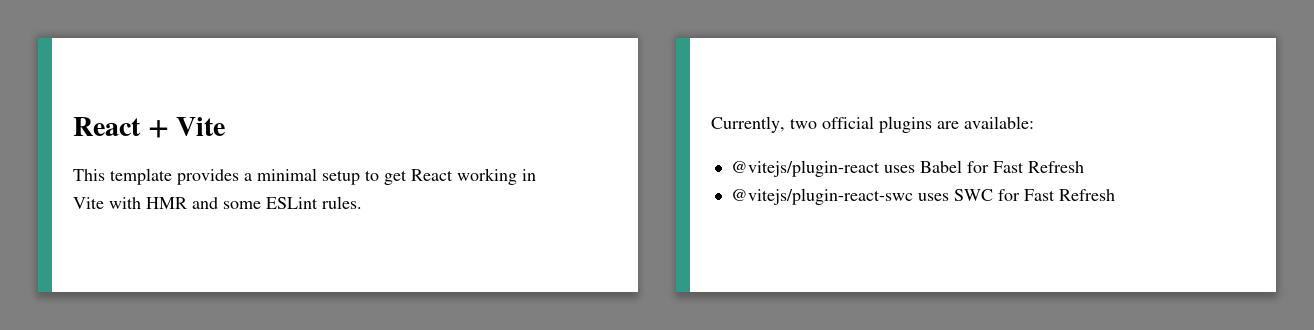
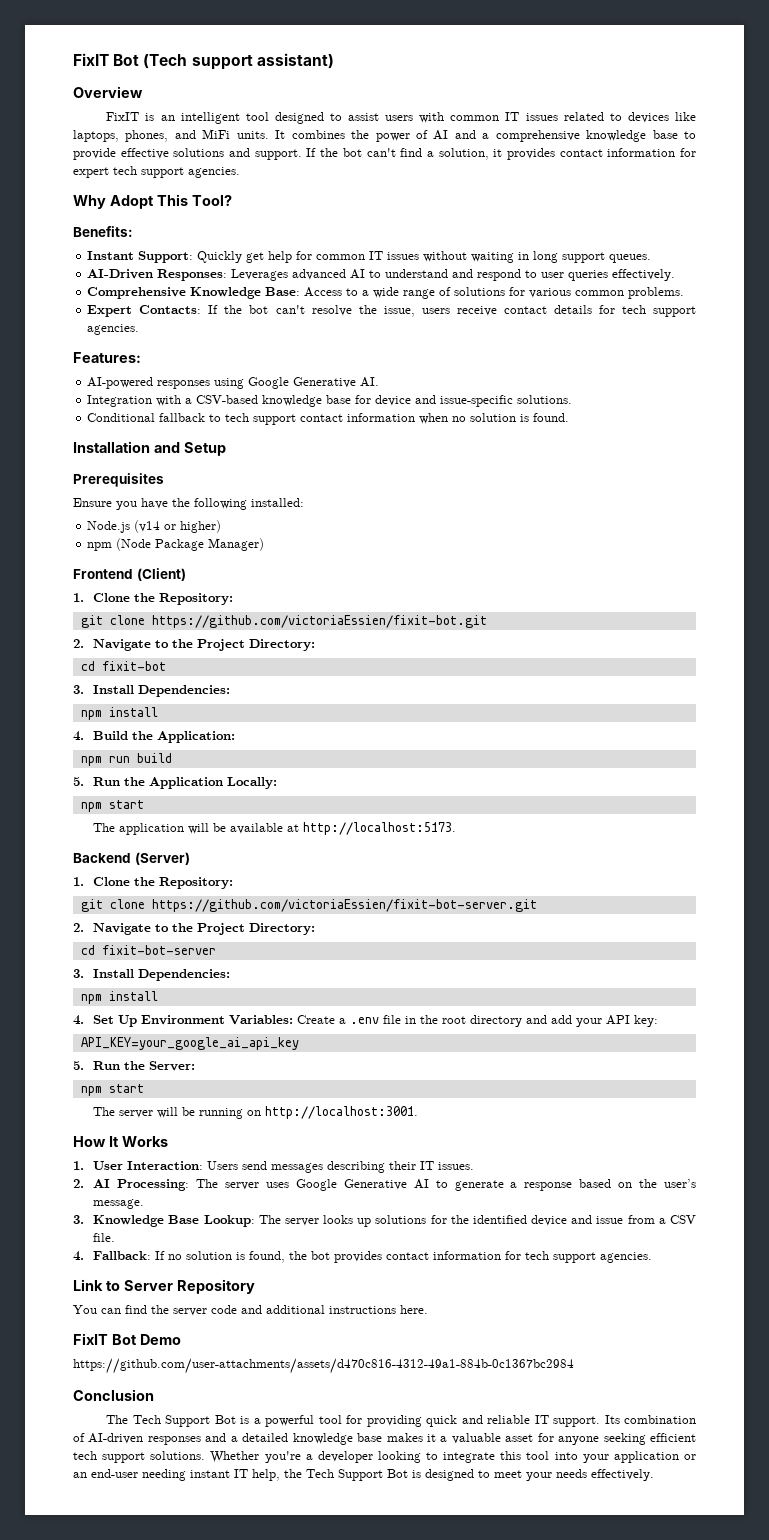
- React + Vite
- This template provides a minimal setup to get React working in Vite with HMR and some ESLint rules.
- Currently, two official plugins are available:
- @vitejs/plugin-react uses Babel for Fast Refresh
- @vitejs/plugin-react-swc uses SWC for Fast Refresh
+ FixIT Bot (Tech support assistant)
+ Overview
+ FixIT is an intelligent tool designed to assist users with common IT issues related to devices like laptops, phones, and MiFi units. It combines the power of AI and a comprehensive knowledge base to provide effective solutions and support. If the bot can't find a solution, it provides contact information for expert tech support agencies.
+ Why Adopt This Tool?
+ Benefits:
+ Instant Support: Quickly get help for common IT issues without waiting in long support queues.
+ AI-Driven Responses: Leverages advanced AI to understand and respond to user queries effectively.
+ Comprehensive Knowledge Base: Access to a wide range of solutions for various common problems.
+ Expert Contacts: If the bot can't resolve the issue, users receive contact details for tech support agencies.
+ Features:
+ AI-powered responses using Google Generative AI.
+ Integration with a CSV-based knowledge base for device and issue-specific solutions.
+ Conditional fallback to tech support contact information when no solution is found.
+ Installation and Setup
+ Prerequisites
+ Ensure you have the following installed:
+ Node.js (v14 or higher)
+ npm (Node Package Manager)
+ Frontend (Client)
+ 1. Clone the Repository:
+ git clone https://github.com/victoriaEssien/fixit-bot.git
+ 2. Navigate to the Project Directory:
+ cd fixit-bot
+ 3. Install Dependencies:
+ npm install
+ 4. Build the Application:
+ npm run build
+ 5. Run the Application Locally:
+ npm start
+ The application will be available at http://localhost:5173.
+ Backend (Server)
+ 1. Clone the Repository:
+ git clone https://github.com/victoriaEssien/fixit-bot-server.git
+ 2. Navigate to the Project Directory:
+ cd fixit-bot-server
+ 3. Install Dependencies:
+ npm install
+ 4. Set Up Environment Variables: Create a .env file in the root directory and add your API key:
+ API_KEY=your_google_ai_api_key
+ 5. Run the Server:
+ npm start
+ The server will be running on http://localhost:3001.
+ How It Works
+ 1. User Interaction: Users send messages describing their IT issues.
+ 2. AI Processing: The server uses Google Generative AI to generate a response based on the user’s message.
+ 3. Knowledge Base Lookup: The server looks up solutions for the identified device and issue from a CSV file.
+ 4. Fallback: If no solution is found, the bot provides contact information for tech support agencies.
+ Link to Server Repository
+ You can find the server code and additional instructions here.
+ FixIT Bot Demo
+ https://github.com/user-attachments/assets/d470c816-4312-49a1-884b-0c1367bc2984
+ Conclusion
+ The Tech Support Bot is a powerful tool for providing quick and reliable IT support. Its combination of AI-driven responses and a detailed knowledge base makes it a valuable asset for anyone seeking efficient tech support solutions. Whether you're a developer looking to integrate this tool into your application or an end-user needing instant IT help, the Tech Support Bot is designed to meet your needs effectively.

